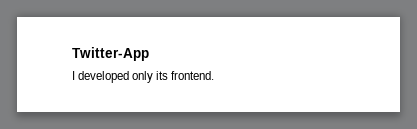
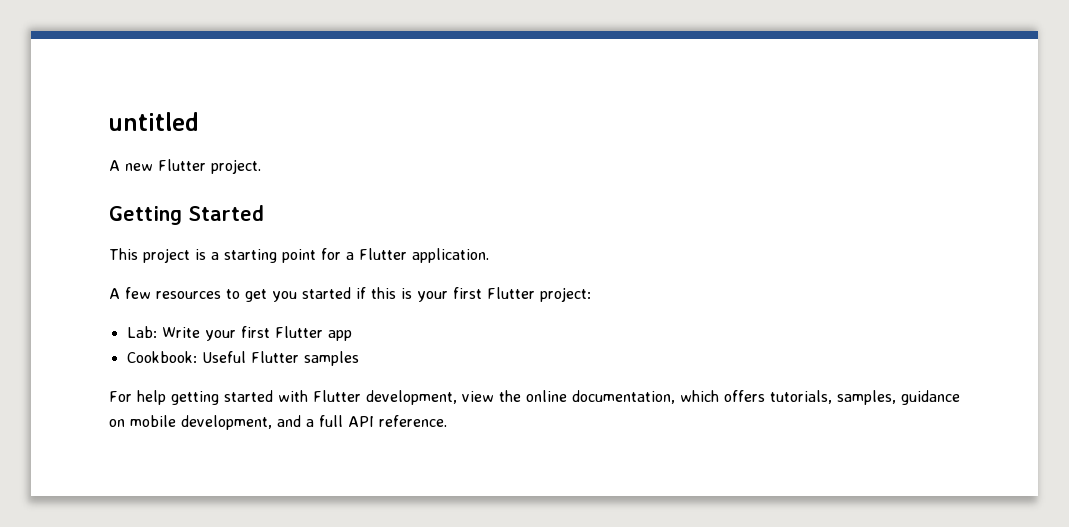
- Twitter-App
- I developed only its frontend.
+ untitled
+ A new Flutter project.
+ Getting Started
+ This project is a starting point for a Flutter application.
+ A few resources to get you started if this is your first Flutter project:
+ Lab: Write your first Flutter app
+ Cookbook: Useful Flutter samples
+ For help getting started with Flutter development, view the online documentation, which offers tutorials, samples, guidance on mobile development, and a full API reference.

